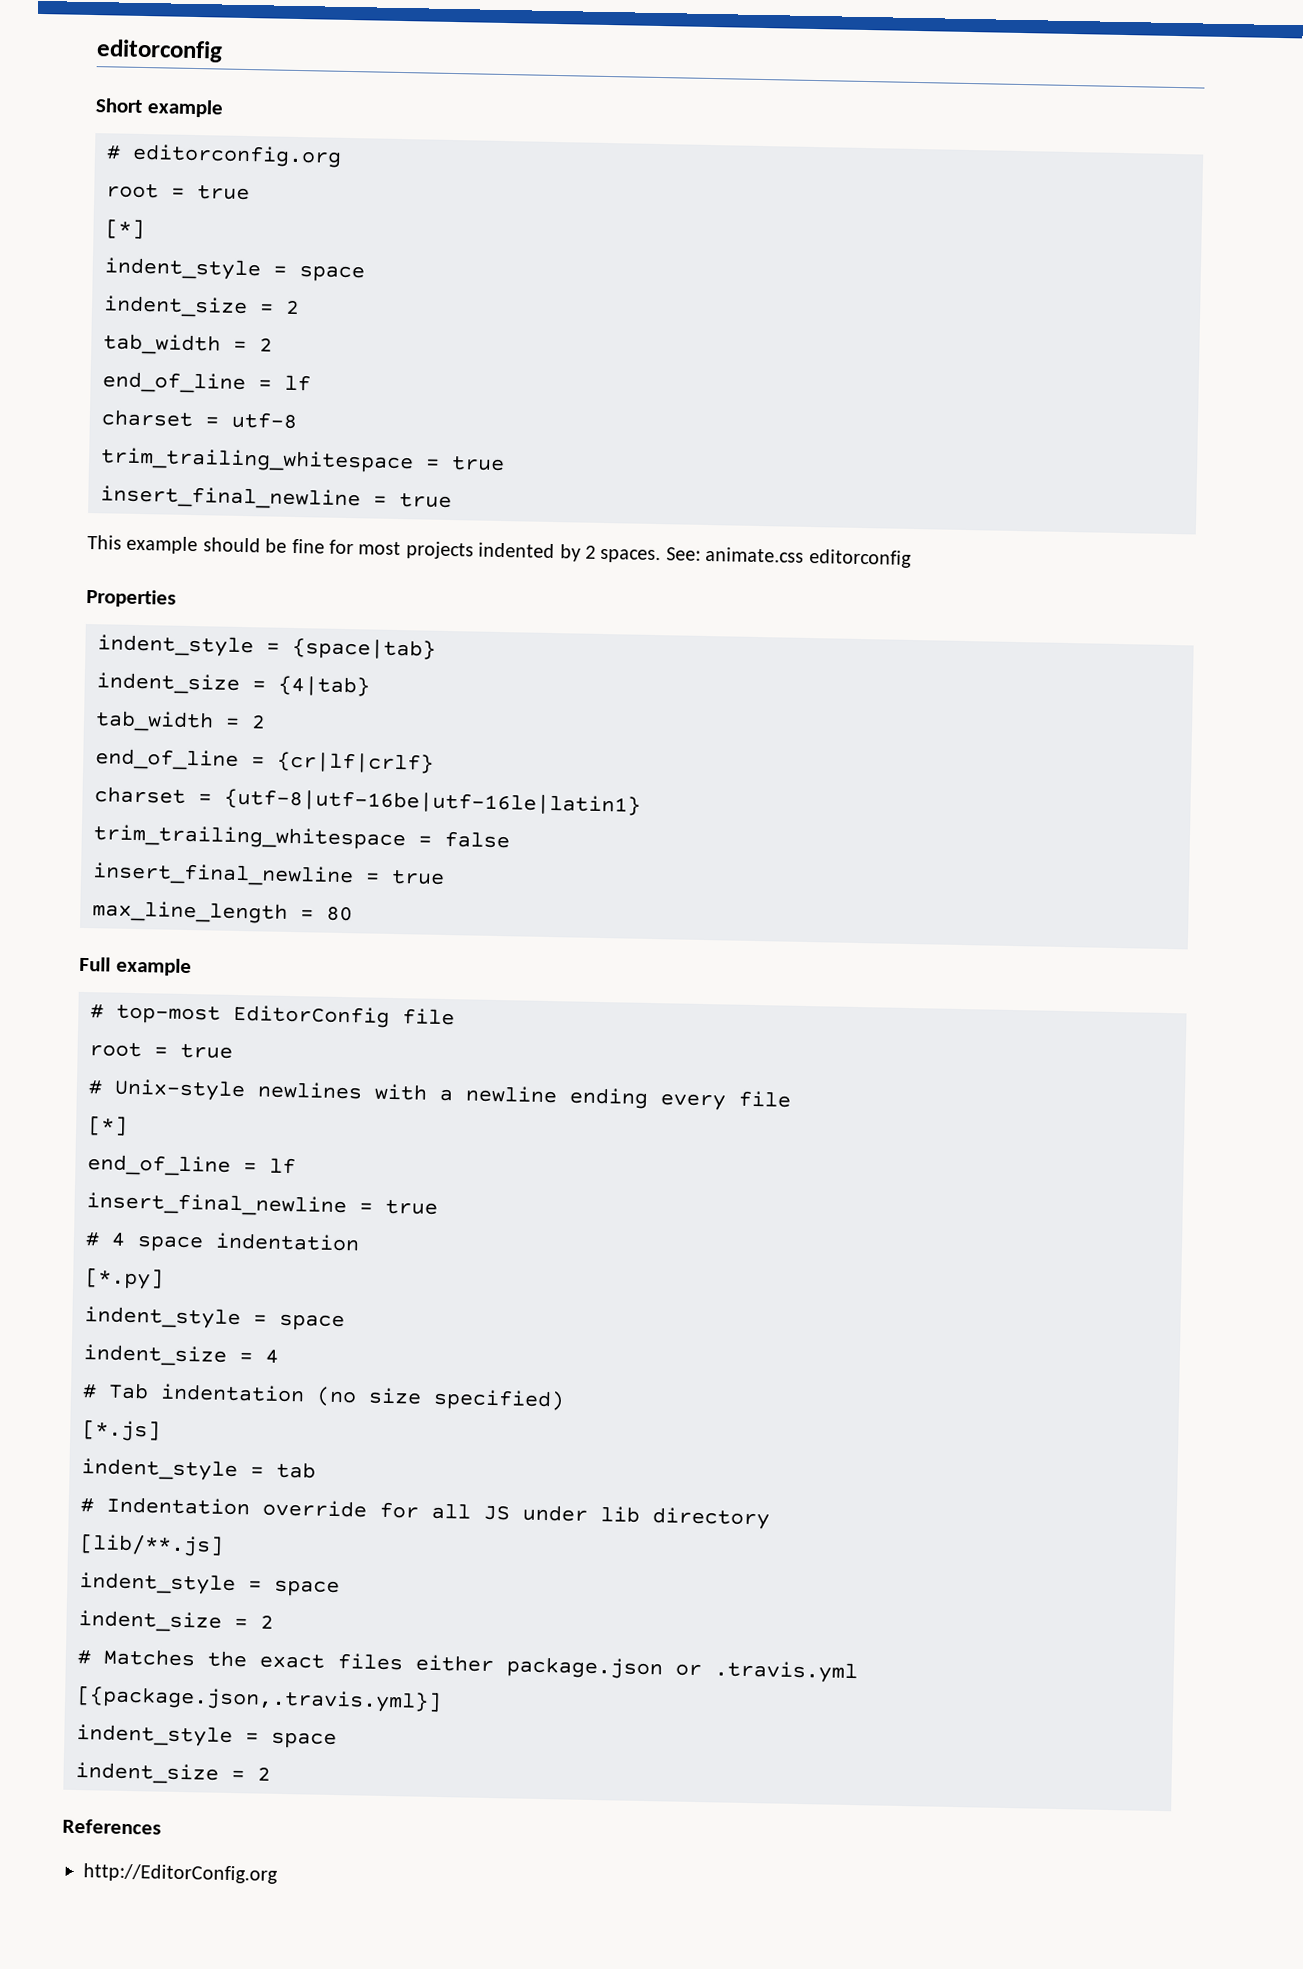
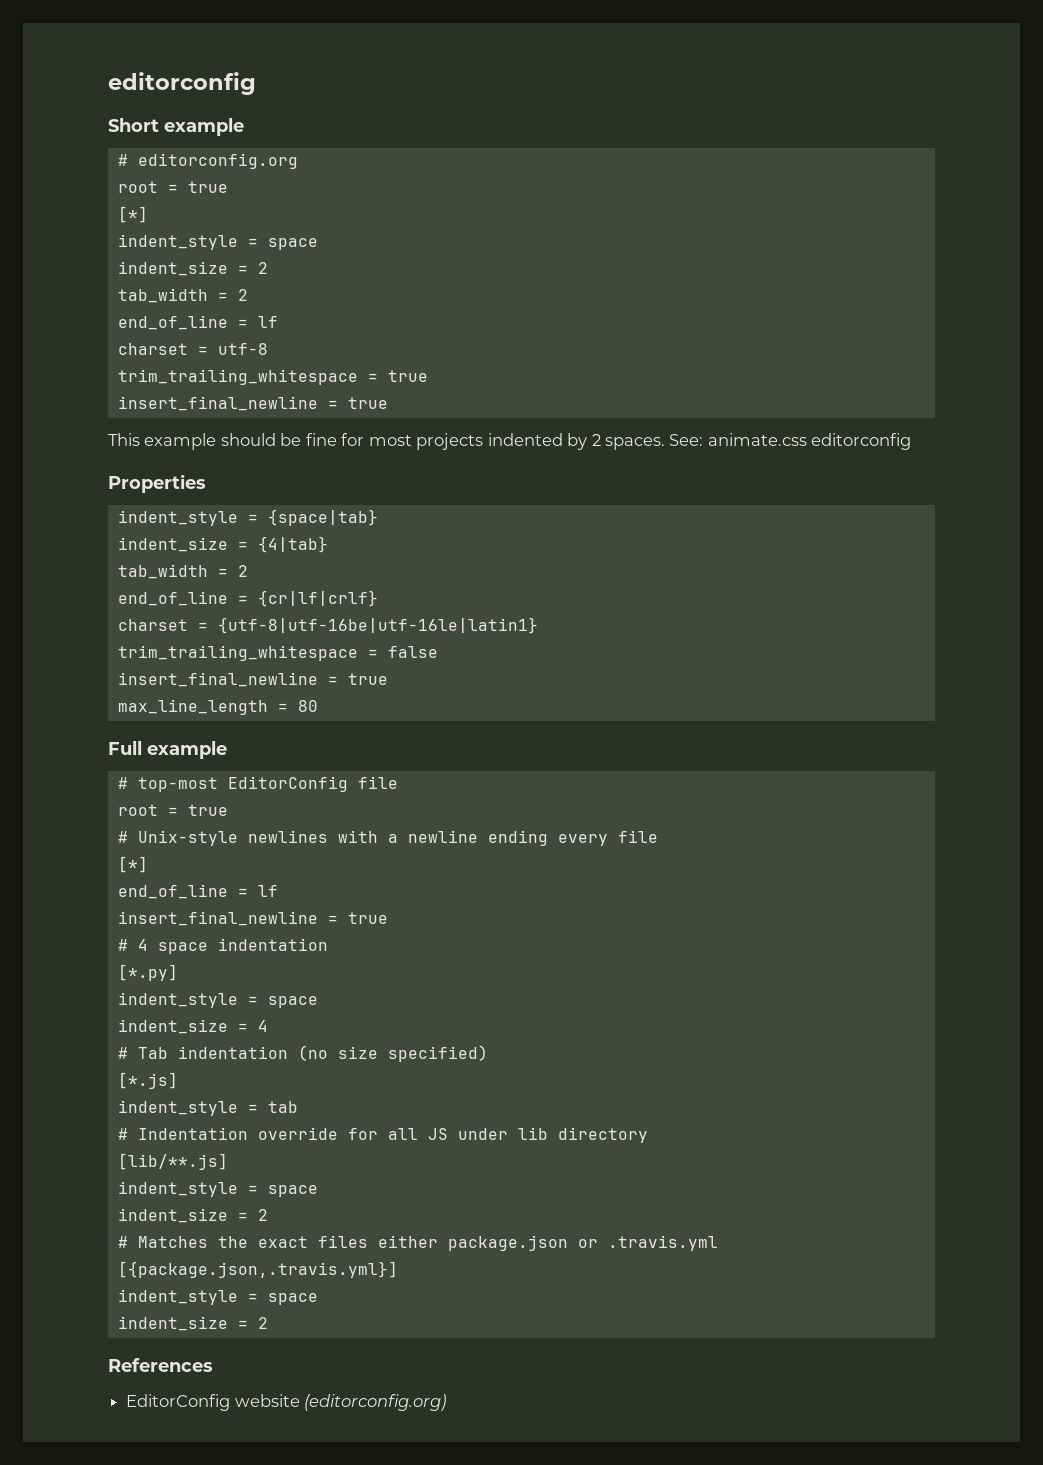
- http://EditorConfig.org
+ EditorConfig website (editorconfig.org)

